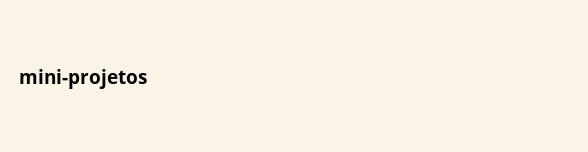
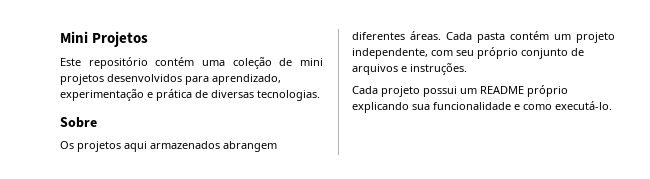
- mini-projetos
+ Mini Projetos
+ Este repositório contém uma coleção de mini projetos desenvolvidos para aprendizado, experimentação e prática de diversas tecnologias.
+ Sobre
+ Os projetos aqui armazenados abrangem diferentes áreas. Cada pasta contém um projeto independente, com seu próprio conjunto de arquivos e instruções.
+ Cada projeto possui um README próprio explicando sua funcionalidade e como executá-lo.

